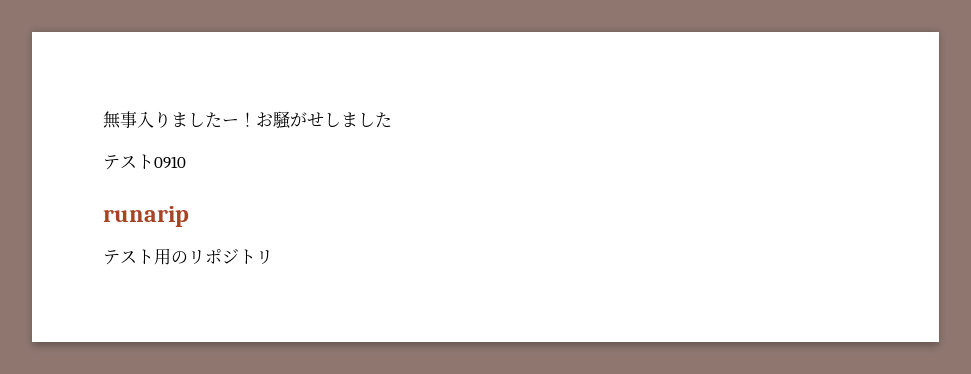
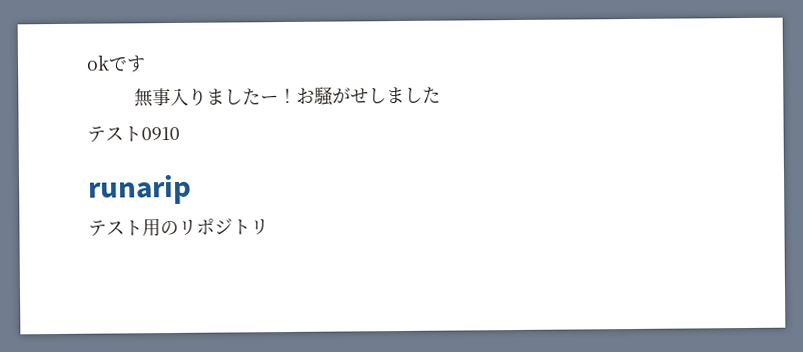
+ okです

